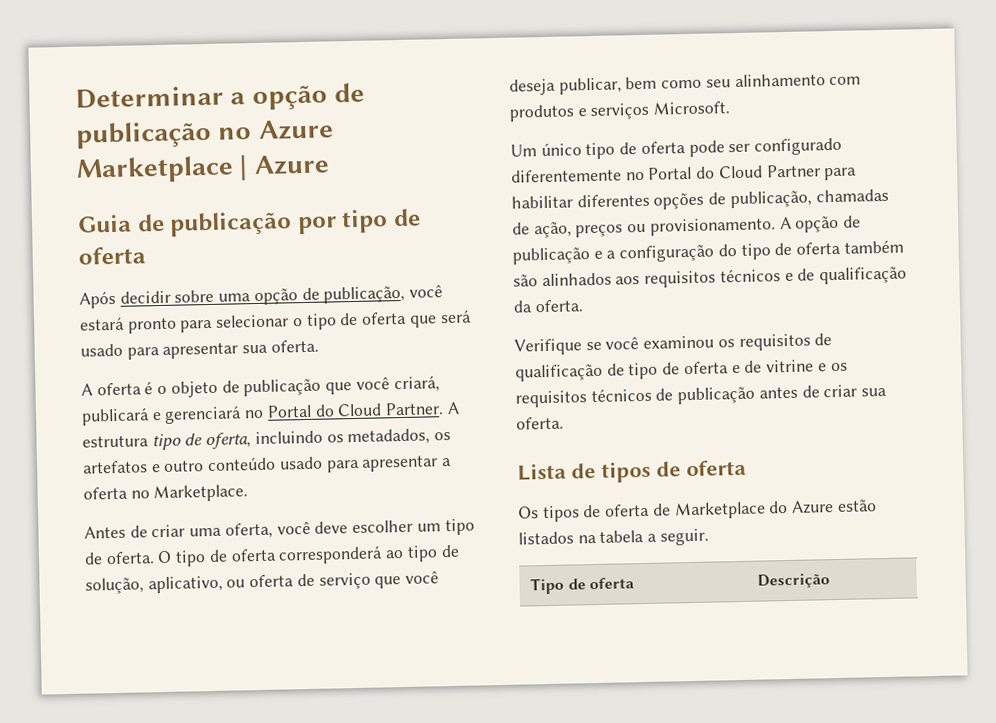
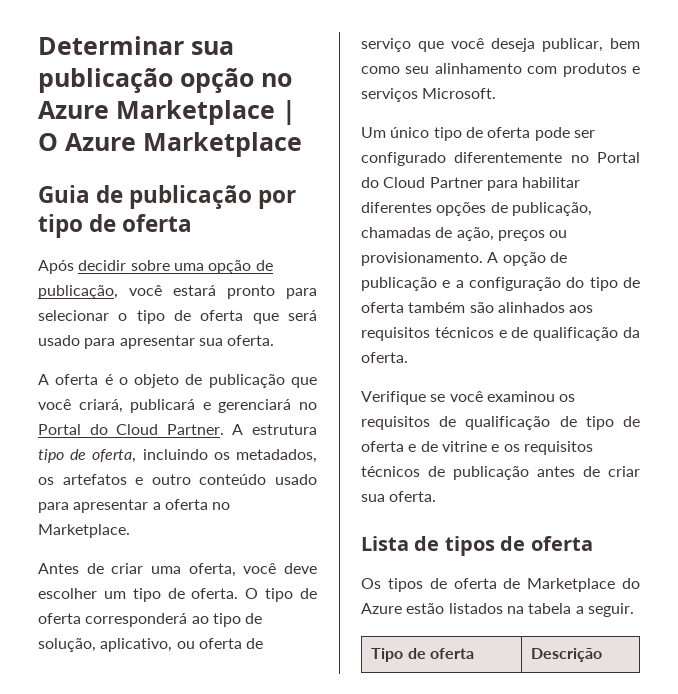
- Determinar a opção de publicação no Azure Marketplace | Azure
+ Determinar sua publicação opção no Azure Marketplace | O Azure Marketplace

